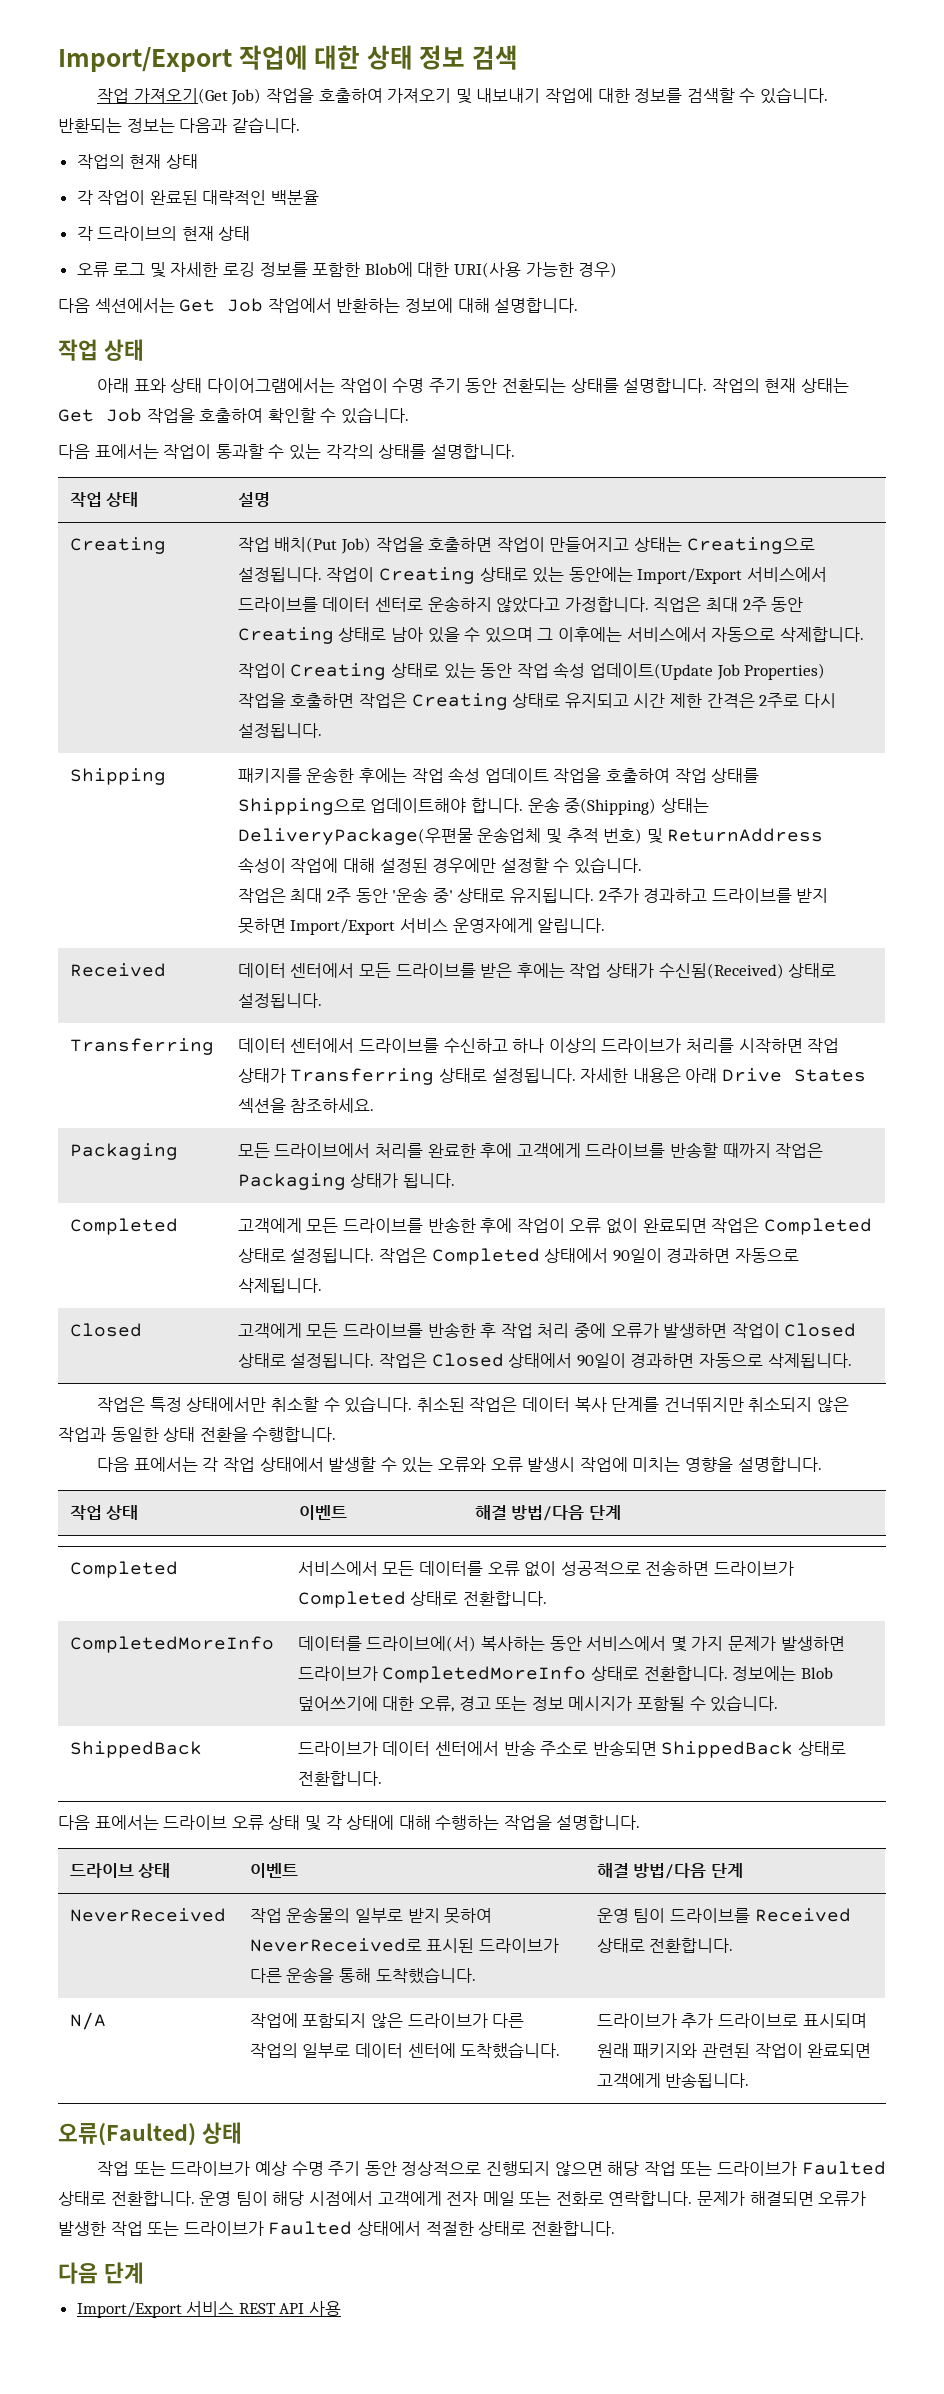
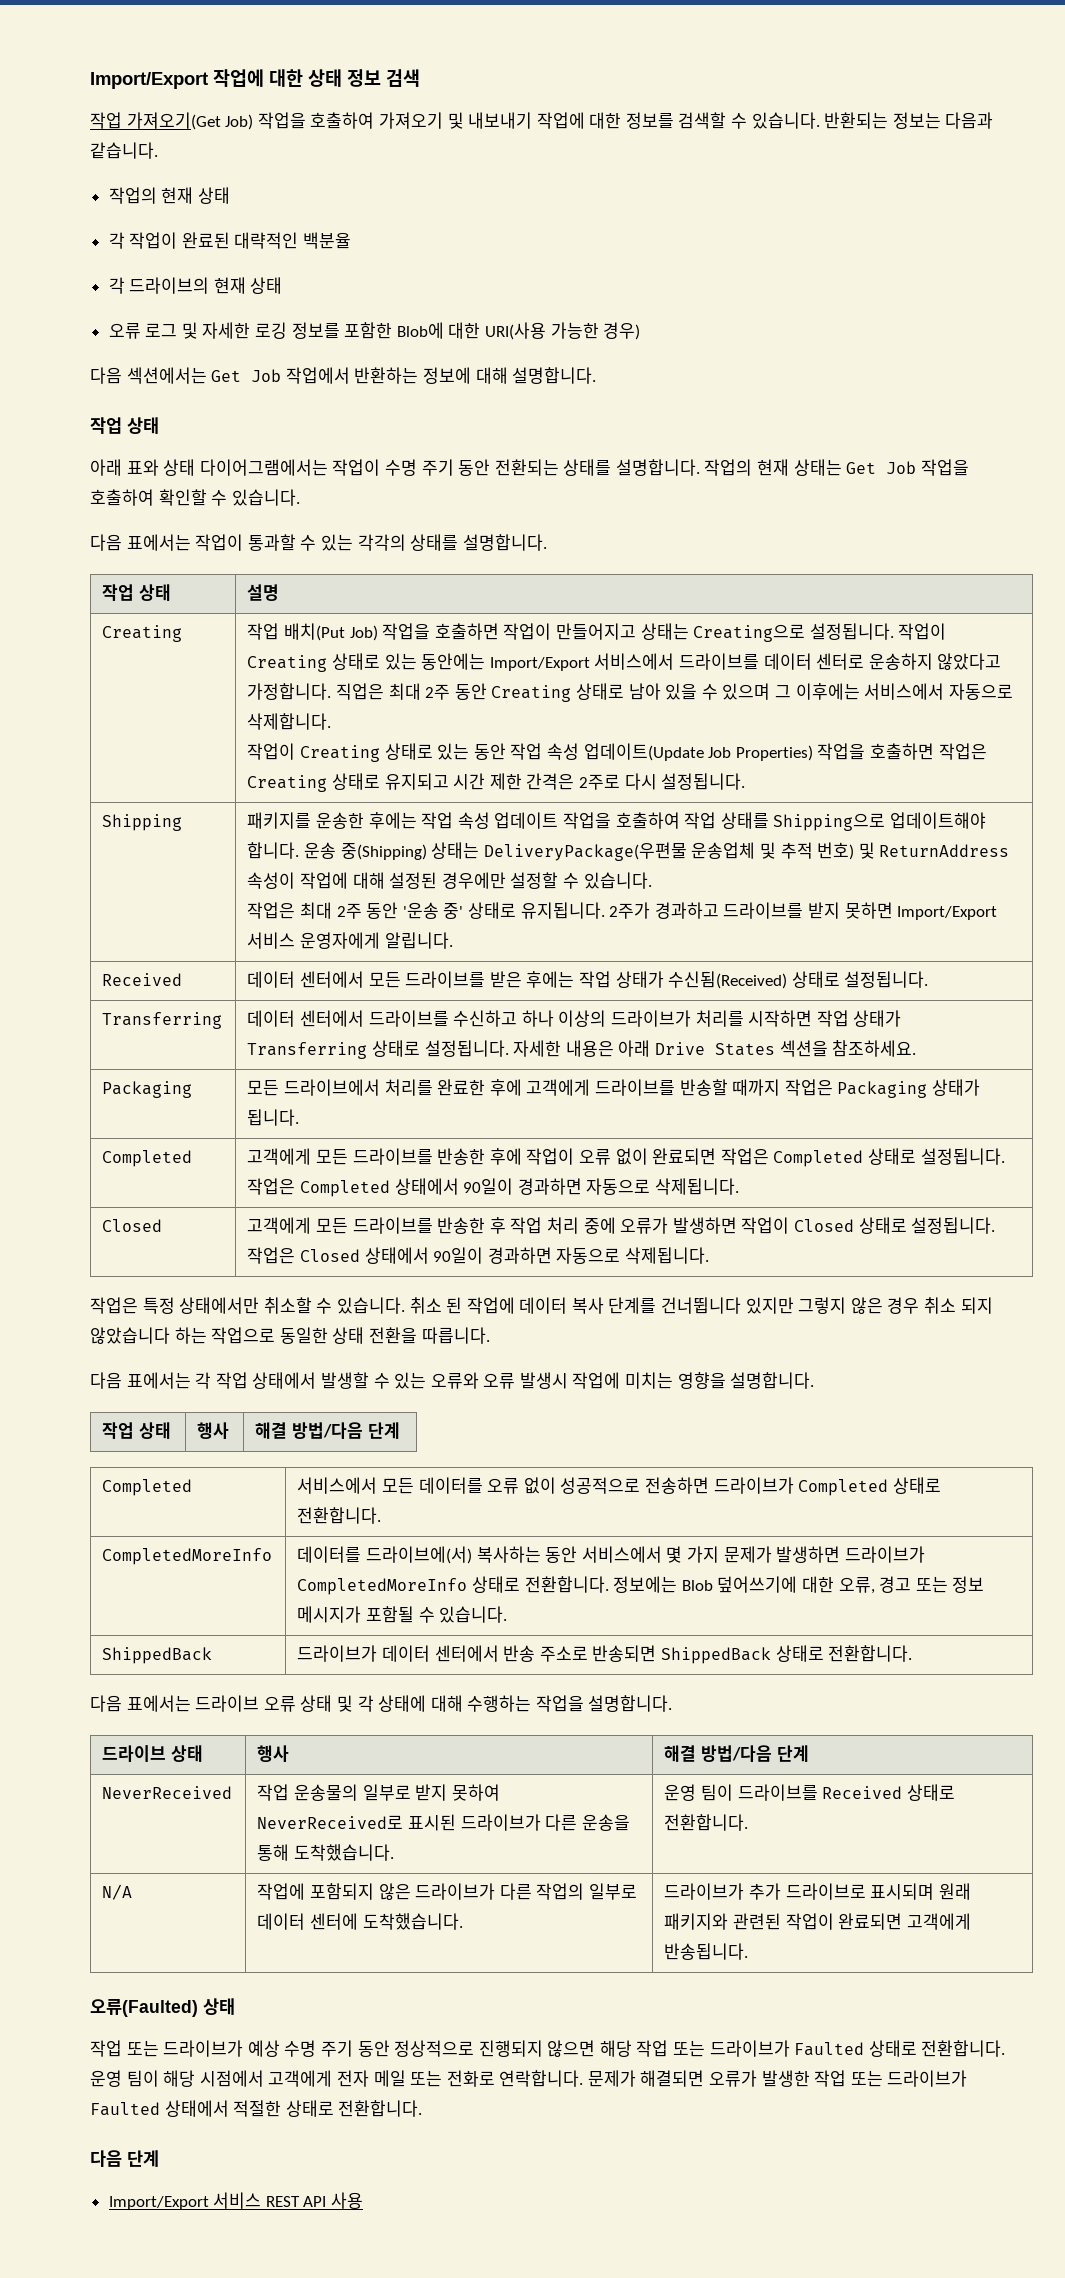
- 취소된 작업은 데이터 복사 단계를 건너뛰지만 취소되지 않은 작업과 동일한 상태 전환을 수행합니다.
+ 취소 된 작업에 데이터 복사 단계를 건너뜁니다 있지만 그렇지 않은 경우 취소 되지 않았습니다 하는 작업으로 동일한 상태 전환을 따릅니다.
- 작업 상태 | 이벤트 | 해결 방법/다음 단계
+ 작업 상태 | 행사 | 해결 방법/다음 단계
- 드라이브 상태 | 이벤트 | 해결 방법/다음 단계
+ 드라이브 상태 | 행사 | 해결 방법/다음 단계

